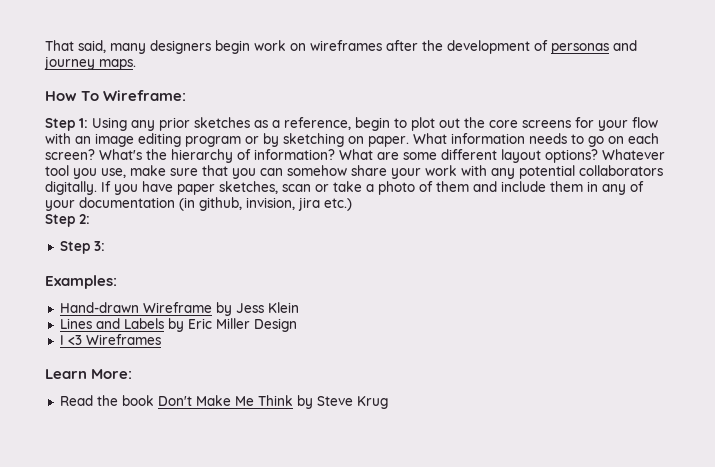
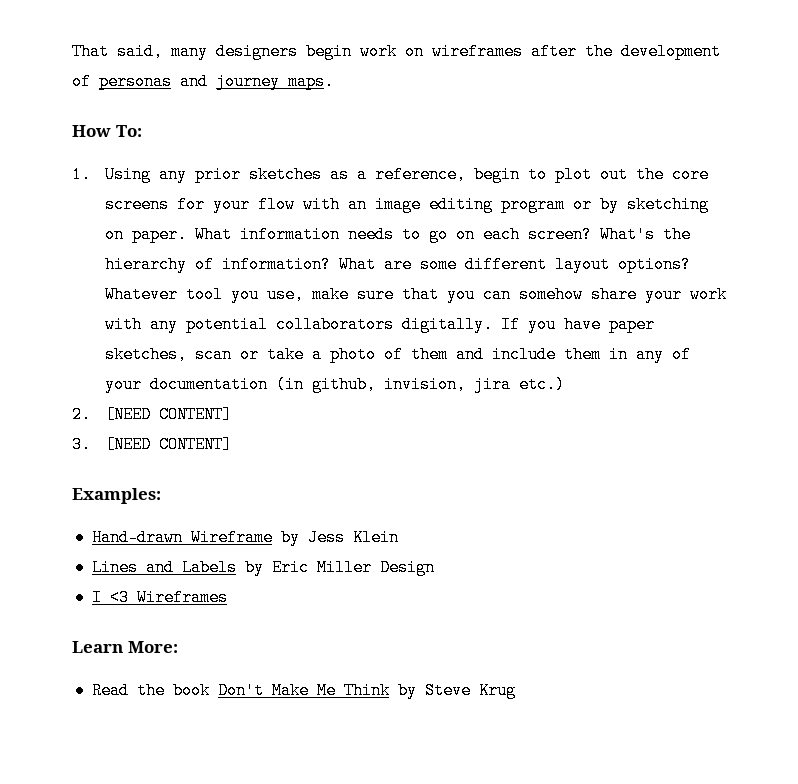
- How To Wireframe:
- Step 1: Using any prior sketches as a reference, begin to plot out the core screens for your flow with an image editing program or by sketching on paper.
+ How To:
+ 1. Using any prior sketches as a reference, begin to plot out the core screens for your flow with an image editing program or by sketching on paper.
- Step 2:
- Step 3:
+ 2. [NEED CONTENT]
+ 3. [NEED CONTENT]

